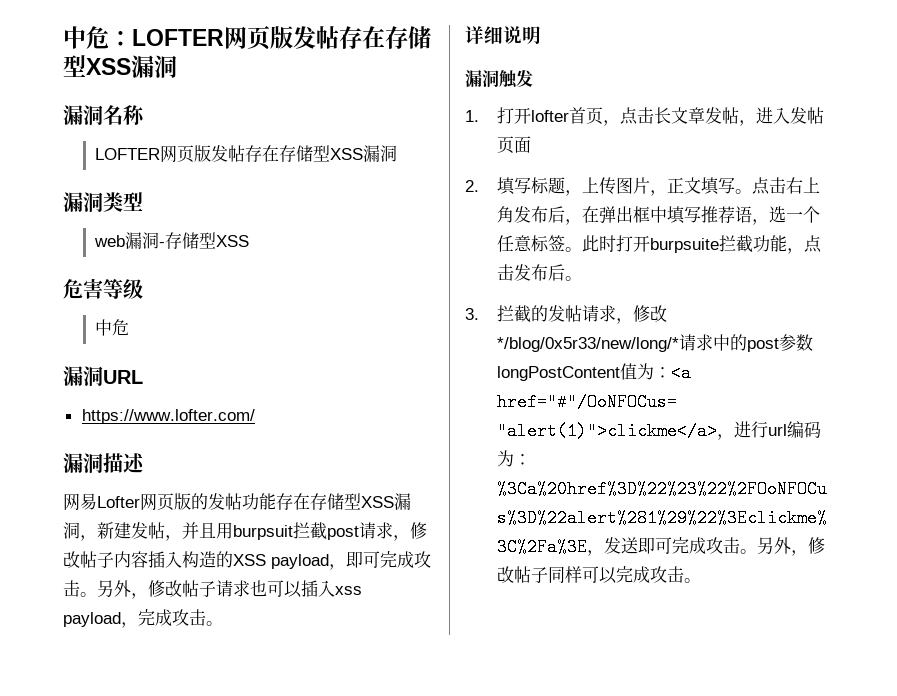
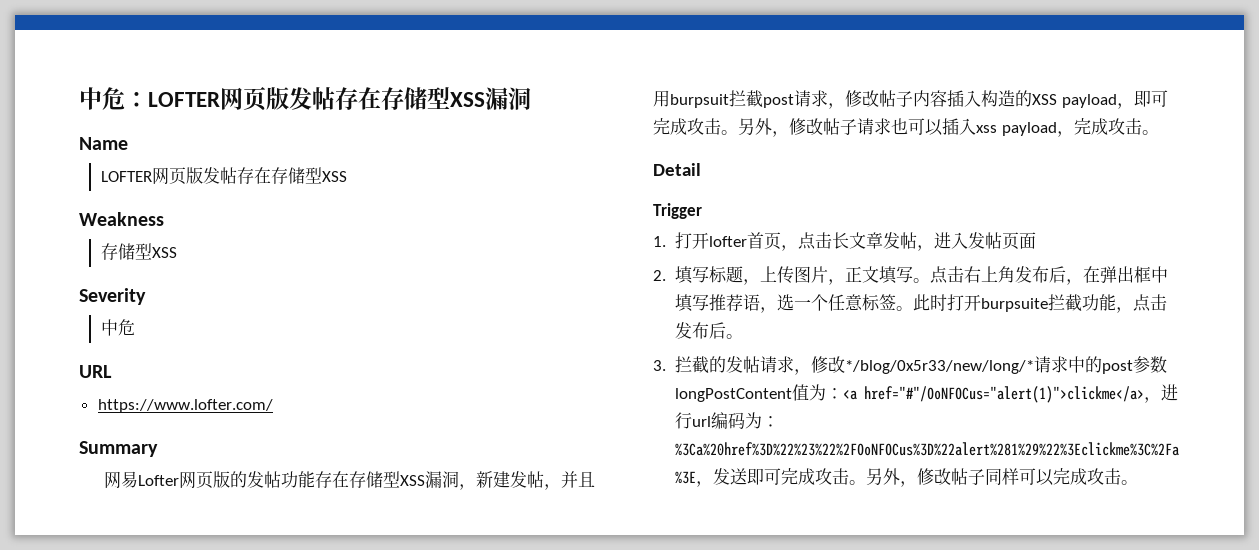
- 漏洞名称
- LOFTER网页版发帖存在存储型XSS漏洞
- 漏洞类型
- web漏洞-存储型XSS
- 危害等级
+ Name
+ LOFTER网页版发帖存在存储型XSS
+ Weakness
+ 存储型XSS
+ Severity
- 漏洞URL
+ URL
- 漏洞描述
+ Summary
- 详细说明
- 漏洞触发
+ Detail
+ Trigger

